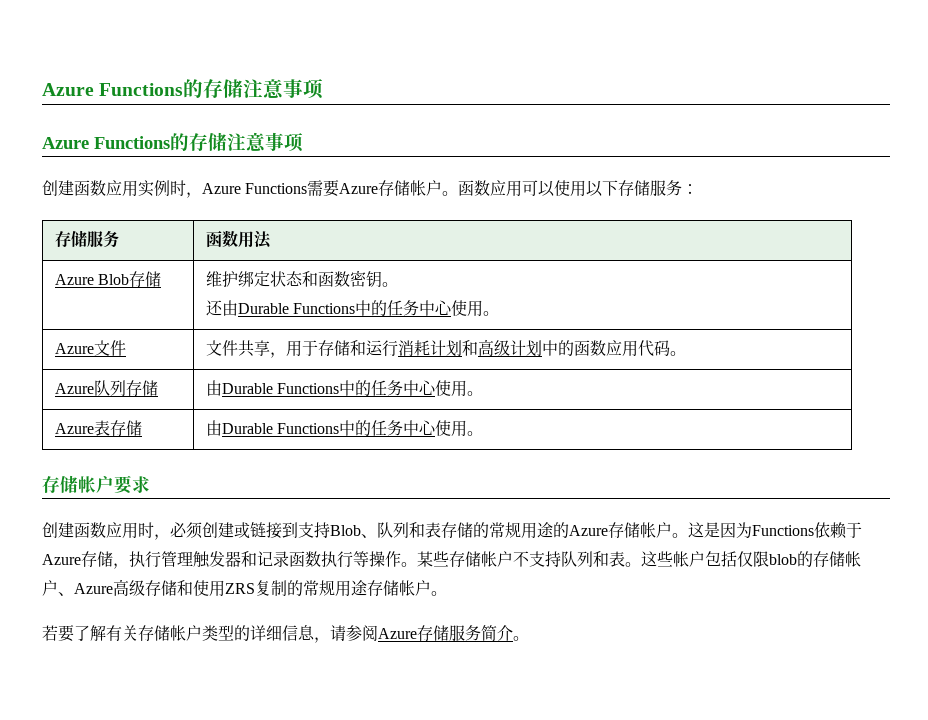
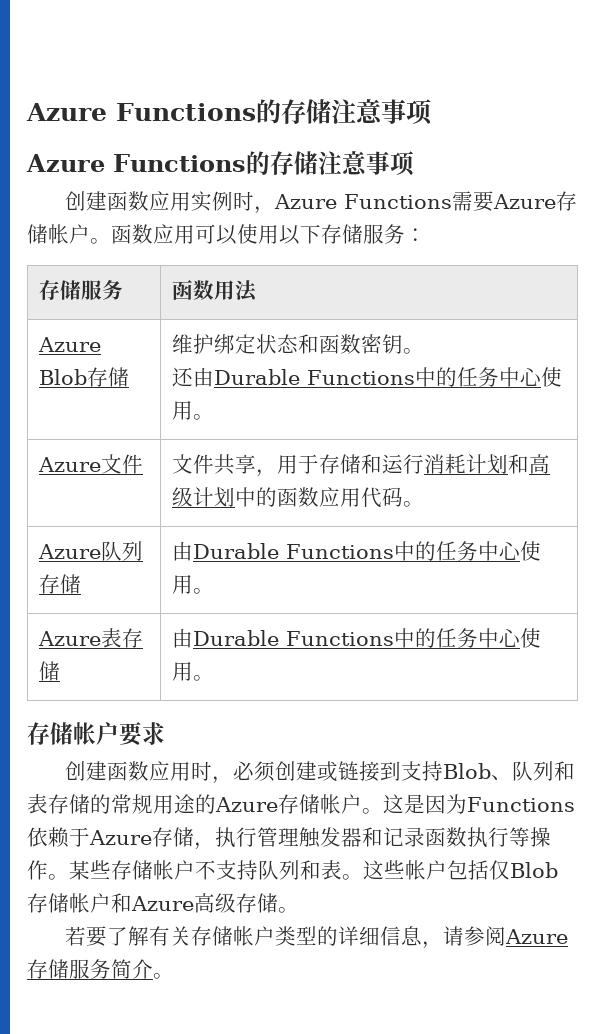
- 这些帐户包括仅限blob的存储帐户、Azure高级存储和使用ZRS复制的常规用途存储帐户。
+ 这些帐户包括仅Blob存储帐户和Azure高级存储。

